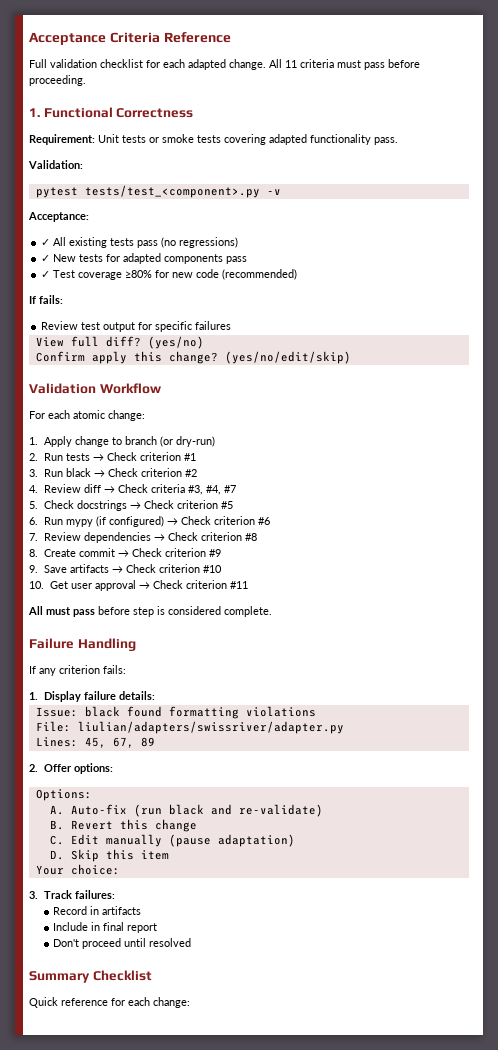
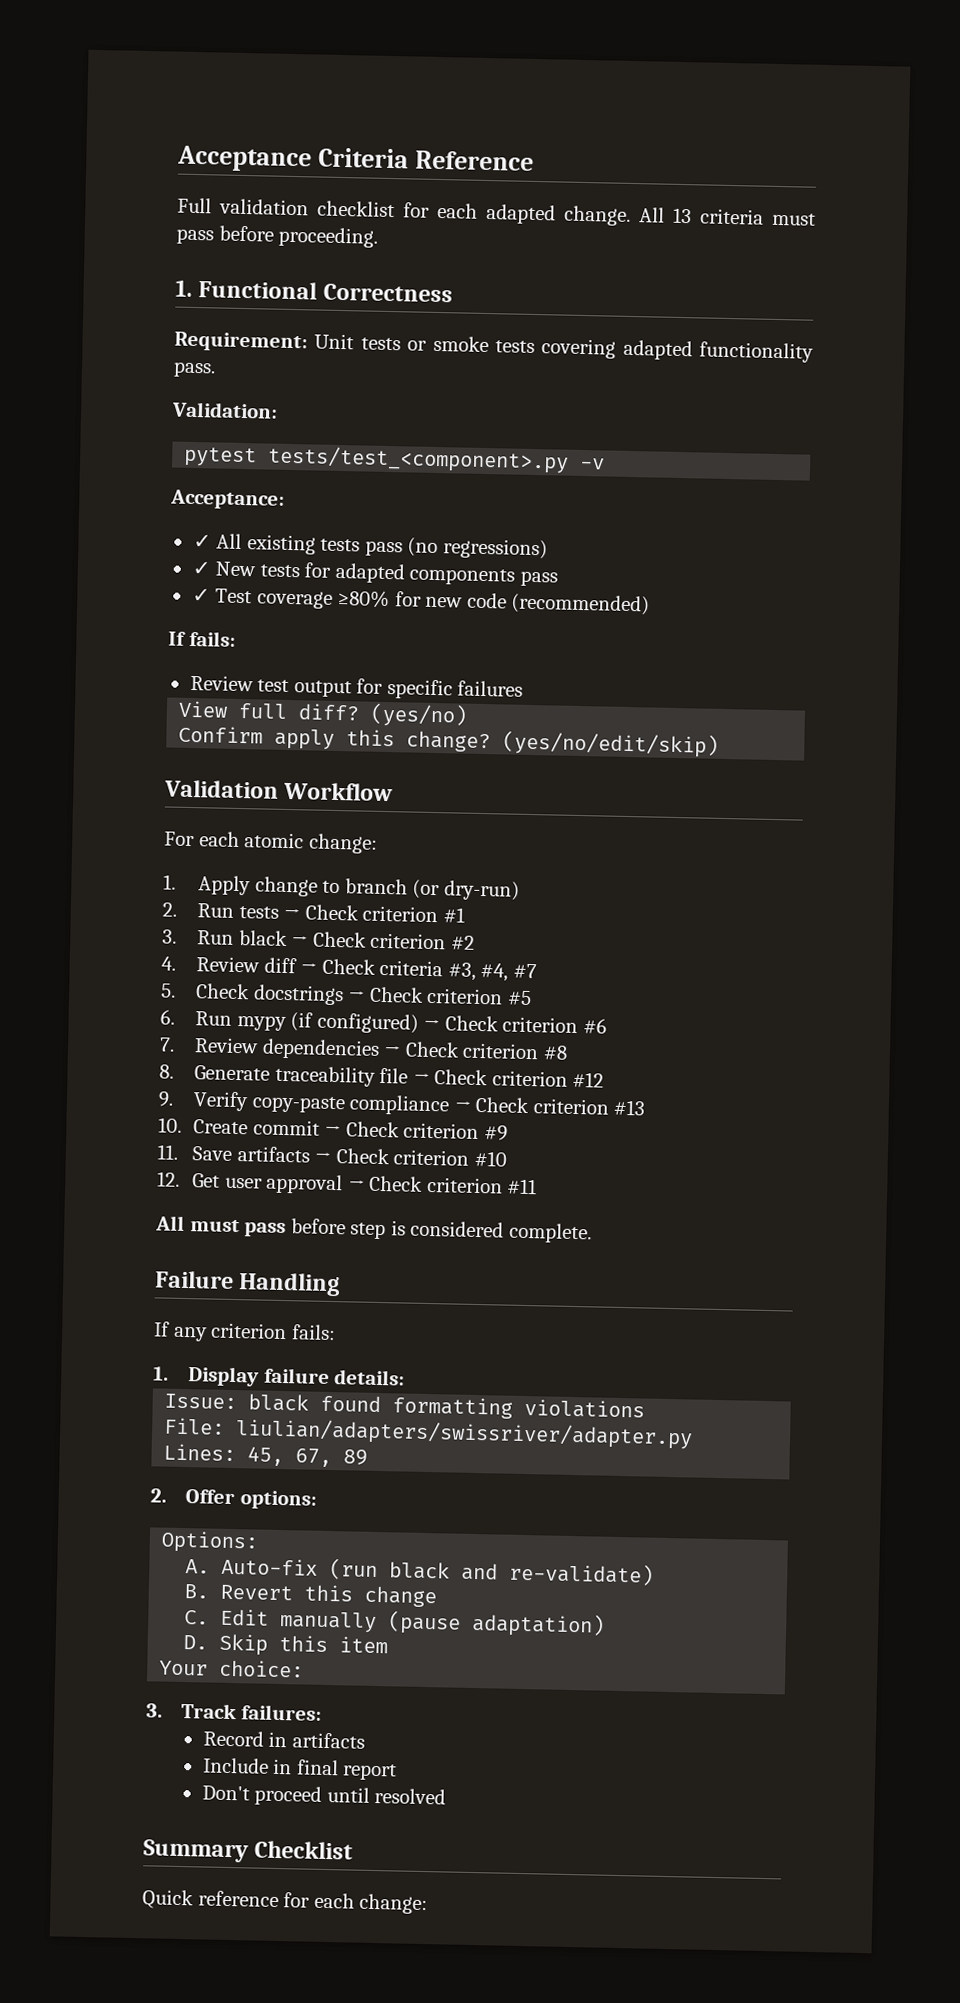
- All 11 criteria must pass before proceeding.
+ All 13 criteria must pass before proceeding.
- 8. Create commit → Check criterion #9
+ 8. Generate traceability file → Check criterion #12
+ 9. Verify copy-paste compliance → Check criterion #13
+ 10. Create commit → Check criterion #9
- 9. Save artifacts → Check criterion #10
+ 11. Save artifacts → Check criterion #10
- 10. Get user approval → Check criterion #11
+ 12. Get user approval → Check criterion #11

